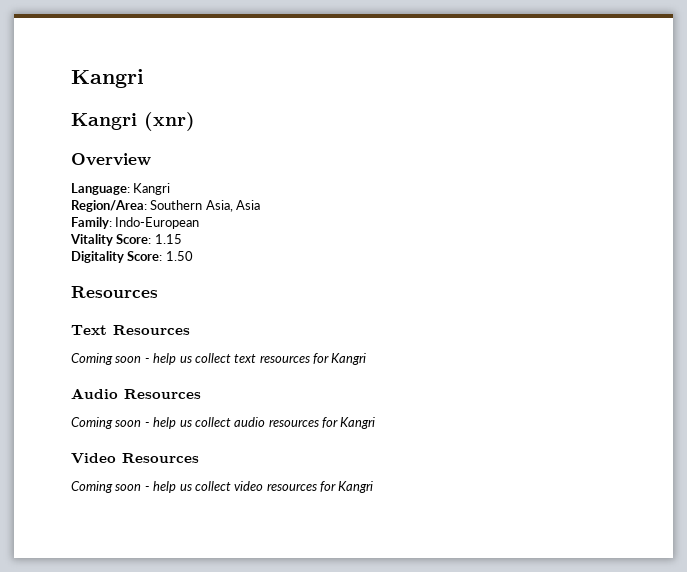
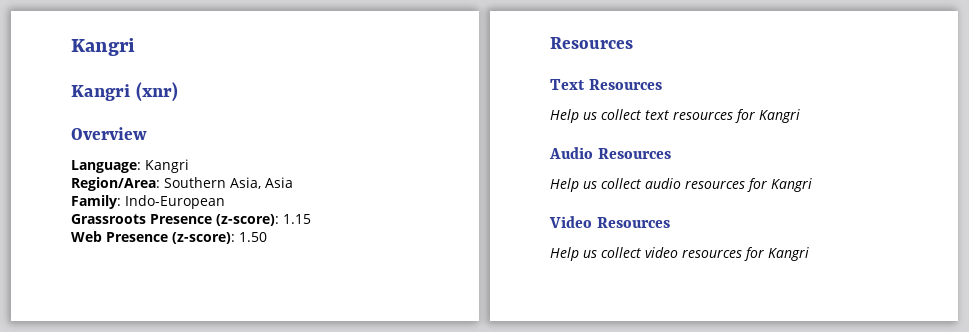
- Vitality Score: 1.15
- Digitality Score: 1.50
+ Grassroots Presence (z-score): 1.15
+ Web Presence (z-score): 1.50
- Coming soon - help us collect text resources for Kangri
+ Help us collect text resources for Kangri
- Coming soon - help us collect audio resources for Kangri
+ Help us collect audio resources for Kangri
- Coming soon - help us collect video resources for Kangri
+ Help us collect video resources for Kangri

